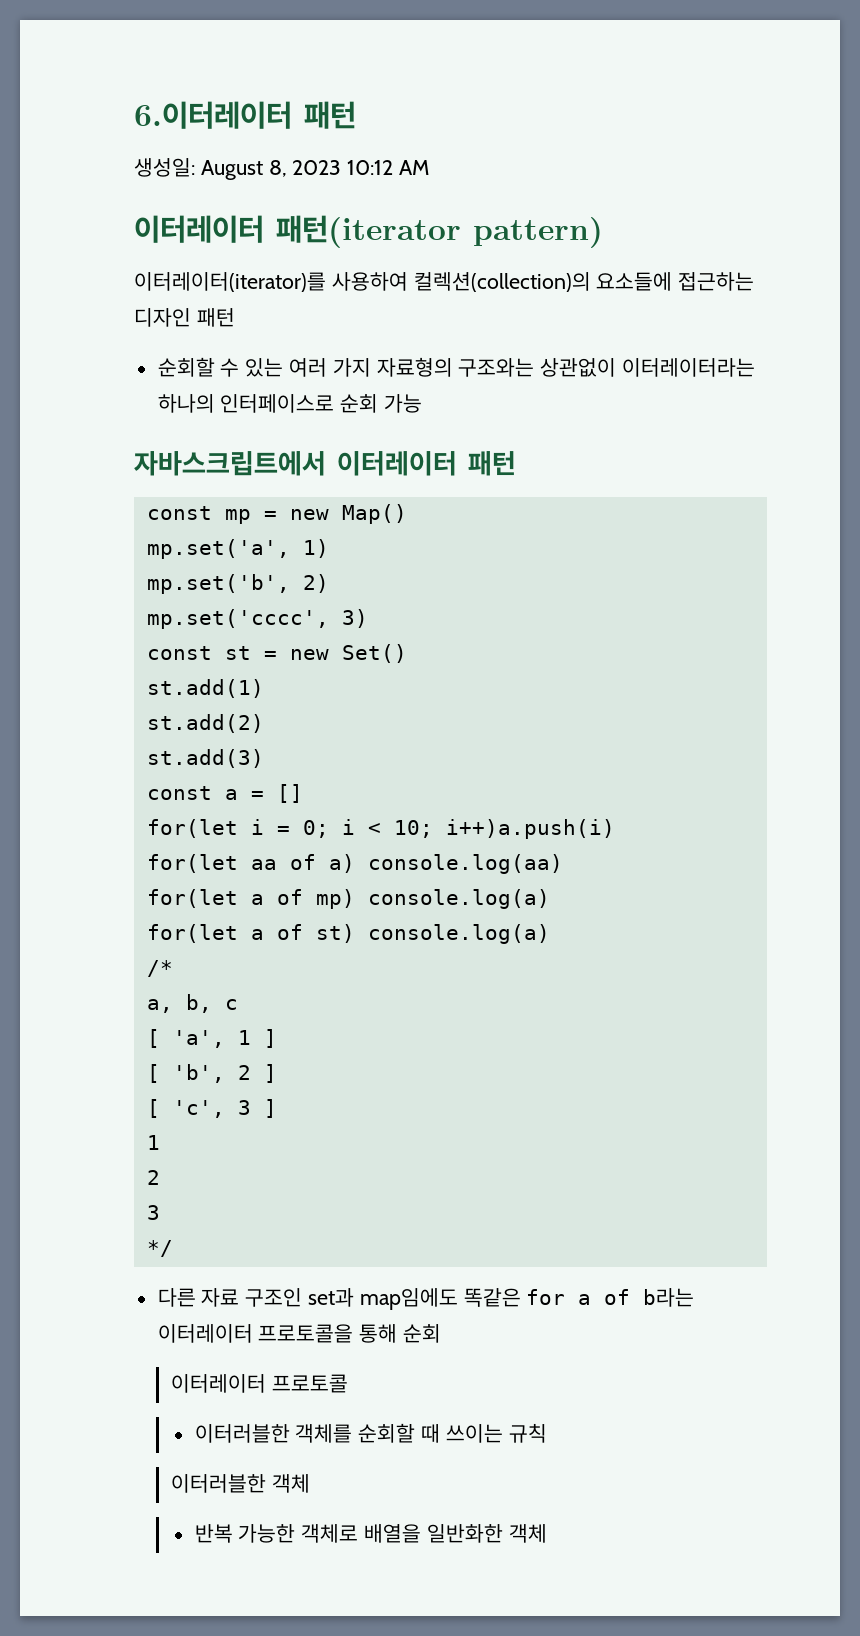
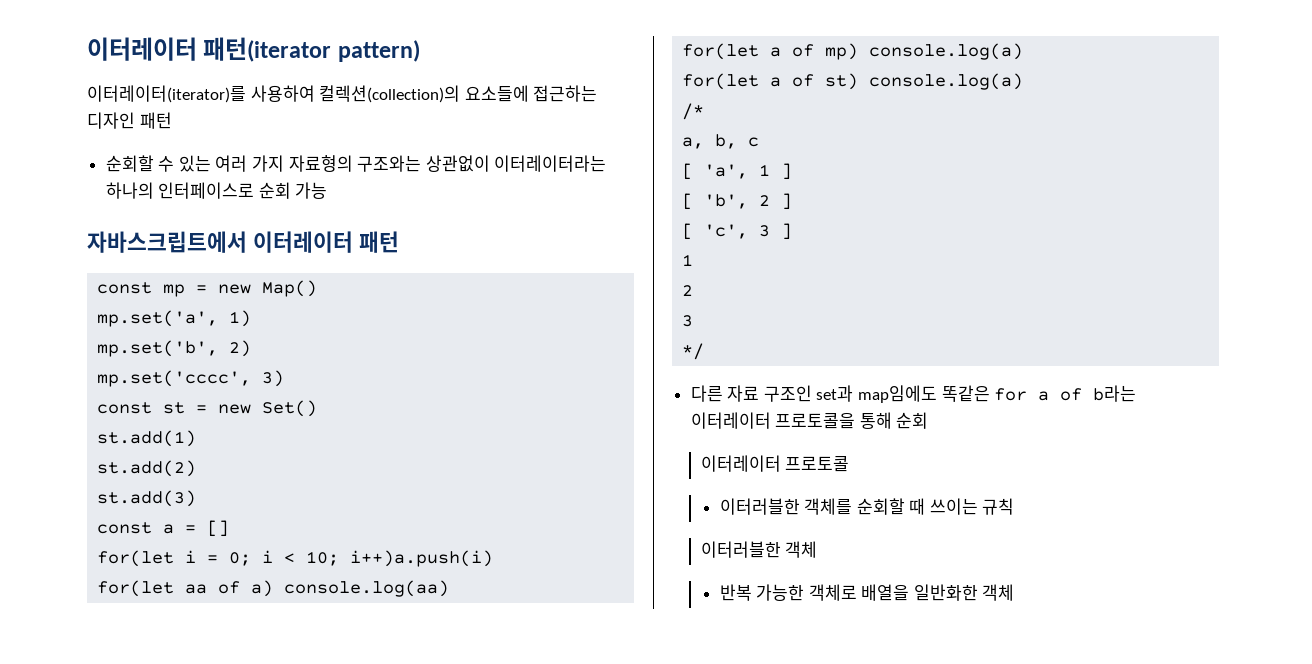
- 6.이터레이터 패턴
- 생성일: August 8, 2023 10:12 AM

